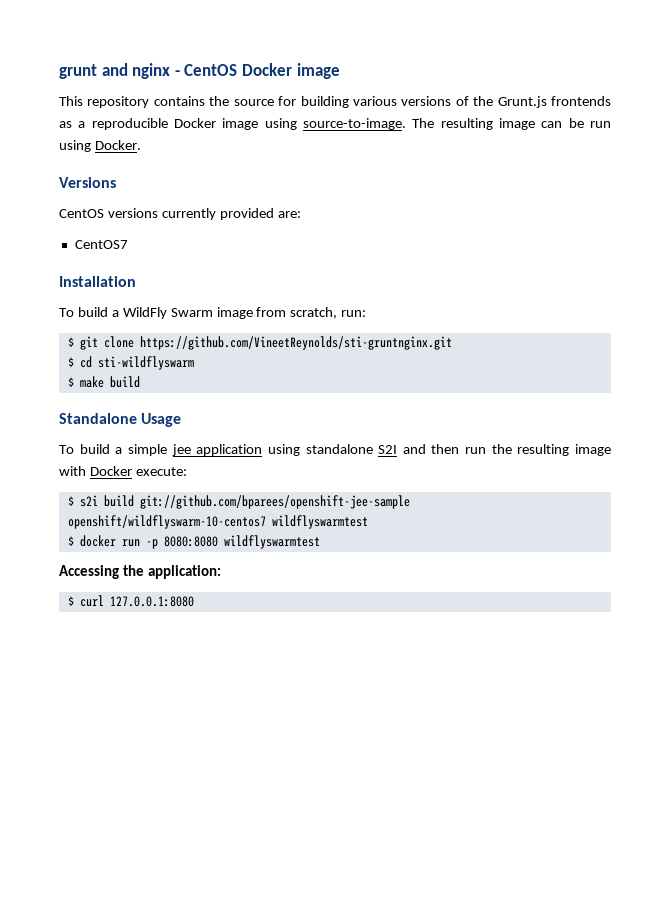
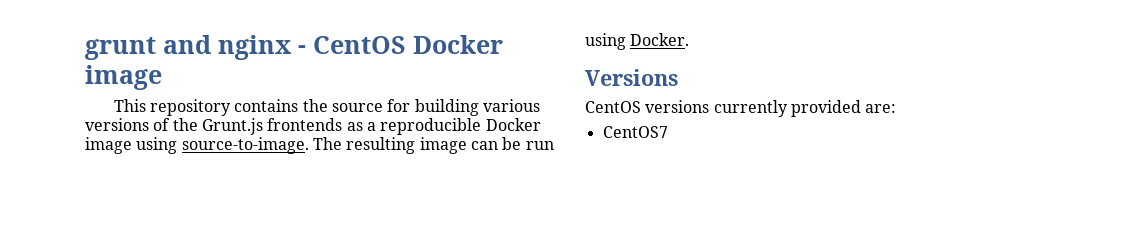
- Installation
- To build a WildFly Swarm image from scratch, run:
- $ git clone https://github.com/VineetReynolds/sti-gruntnginx.git
- $ cd sti-wildflyswarm
- $ make build
- Standalone Usage
- To build a simple jee application using standalone S2I and then run the resulting image with Docker execute:
- $ s2i build git://github.com/bparees/openshift-jee-sample openshift/wildflyswarm-10-centos7 wildflyswarmtest
- $ docker run -p 8080:8080 wildflyswarmtest
- Accessing the application:
- $ curl 127.0.0.1:8080

